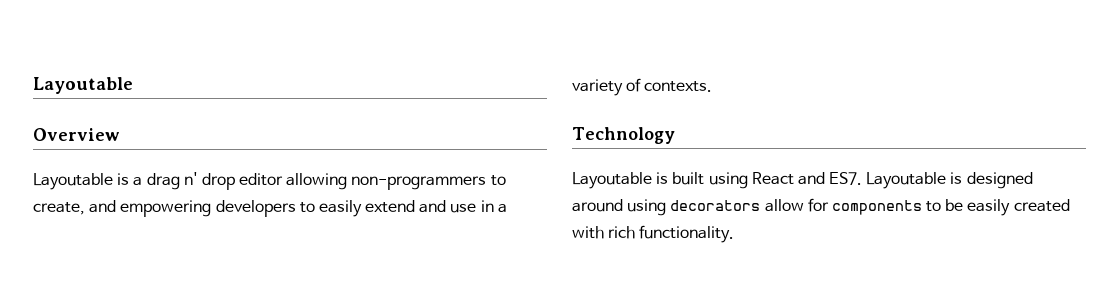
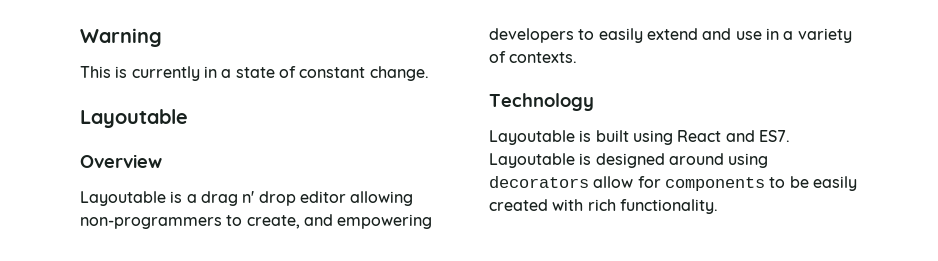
+ Warning
+ This is currently in a state of constant change.

